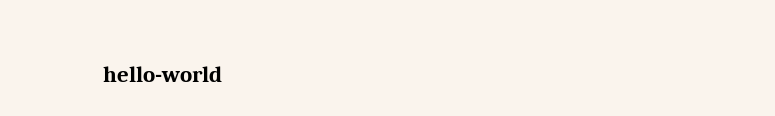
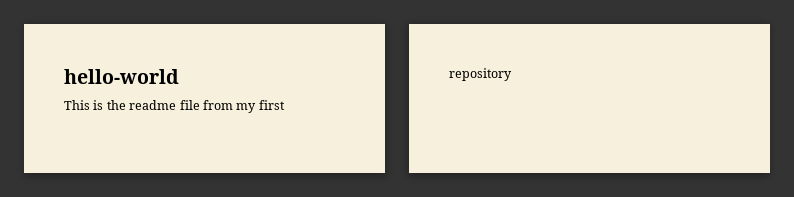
+ This is the readme file from my first repository

